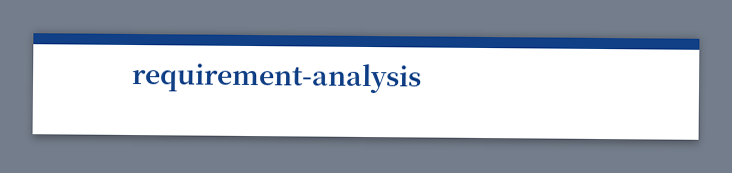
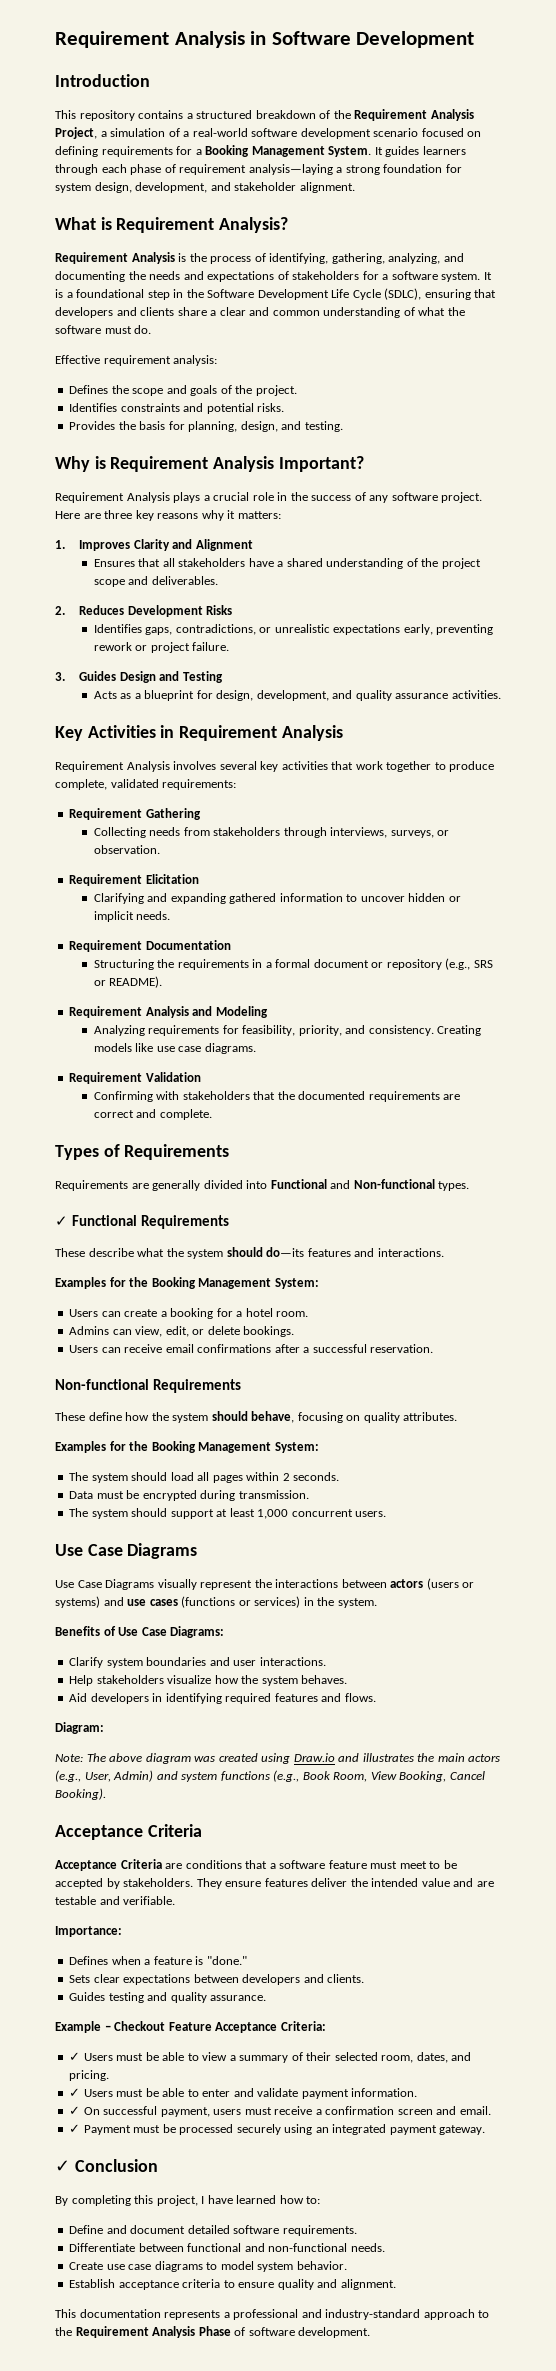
- requirement-analysis
+ Requirement Analysis in Software Development
+ Introduction
+ This repository contains a structured breakdown of the Requirement Analysis Project, a simulation of a real-world software development scenario focused on defining requirements for a Booking Management System. It guides learners through each phase of requirement analysis—laying a strong foundation for system design, development, and stakeholder alignment.
+ What is Requirement Analysis?
+ Requirement Analysis is the process of identifying, gathering, analyzing, and documenting the needs and expectations of stakeholders for a software system. It is a foundational step in the Software Development Life Cycle (SDLC), ensuring that developers and clients share a clear and common understanding of what the software must do.
+ Effective requirement analysis:
+ Defines the scope and goals of the project.
+ Identifies constraints and potential risks.
+ Provides the basis for planning, design, and testing.
+ Why is Requirement Analysis Important?
+ Requirement Analysis plays a crucial role in the success of any software project. Here are three key reasons why it matters:
+ 1. Improves Clarity and Alignment
+ Ensures that all stakeholders have a shared understanding of the project scope and deliverables.
+ 2. Reduces Development Risks
+ Identifies gaps, contradictions, or unrealistic expectations early, preventing rework or project failure.
+ 3. Guides Design and Testing
+ Acts as a blueprint for design, development, and quality assurance activities.
+ Key Activities in Requirement Analysis
+ Requirement Analysis involves several key activities that work together to produce complete, validated requirements:
+ Requirement Gathering
+ Collecting needs from stakeholders through interviews, surveys, or observation.
+ Requirement Elicitation
+ Clarifying and expanding gathered information to uncover hidden or implicit needs.
+ Requirement Documentation
+ Structuring the requirements in a formal document or repository (e.g., SRS or README).
+ Requirement Analysis and Modeling
+ Analyzing requirements for feasibility, priority, and consistency. Creating models like use case diagrams.
+ Requirement Validation
+ Confirming with stakeholders that the documented requirements are correct and complete.
+ Types of Requirements
+ Requirements are generally divided into Functional and Non-functional types.
+ ✓ Functional Requirements
+ These describe what the system should do—its features and interactions.
+ Examples for the Booking Management System:
+ Users can create a booking for a hotel room.
+ Admins can view, edit, or delete bookings.
+ Users can receive email confirmations after a successful reservation.
+ Non-functional Requirements
+ These define how the system should behave, focusing on quality attributes.
+ Examples for the Booking Management System:
+ The system should load all pages within 2 seconds.
+ Data must be encrypted during transmission.
+ The system should support at least 1,000 concurrent users.
+ Use Case Diagrams
+ Use Case Diagrams visually represent the interactions between actors (users or systems) and use cases (functions or services) in the system.
+ Benefits of Use Case Diagrams:
+ Clarify system boundaries and user interactions.
+ Help stakeholders visualize how the system behaves.
+ Aid developers in identifying required features and flows.
+ Diagram:
+ Note: The above diagram was created using Draw.io and illustrates the main actors (e.g., User, Admin) and system functions (e.g., Book Room, View Booking, Cancel Booking).
+ Acceptance Criteria
+ Acceptance Criteria are conditions that a software feature must meet to be accepted by stakeholders. They ensure features deliver the intended value and are testable and verifiable.
+ Importance:
+ Defines when a feature is "done."
+ Sets clear expectations between developers and clients.
+ Guides testing and quality assurance.
+ Example – Checkout Feature Acceptance Criteria:
+ ✓ Users must be able to view a summary of their selected room, dates, and pricing.
+ ✓ Users must be able to enter and validate payment information.
+ ✓ On successful payment, users must receive a confirmation screen and email.
+ ✓ Payment must be processed securely using an integrated payment gateway.
+ ✓ Conclusion
+ By completing this project, I have learned how to:
+ Define and document detailed software requirements.
+ Differentiate between functional and non-functional needs.
+ Create use case diagrams to model system behavior.
+ Establish acceptance criteria to ensure quality and alignment.
+ This documentation represents a professional and industry-standard approach to the Requirement Analysis Phase of software development.

